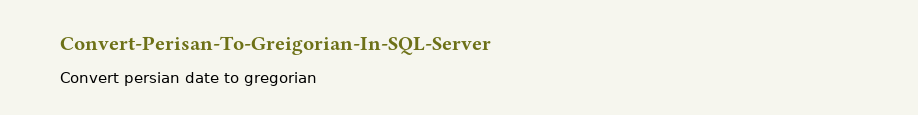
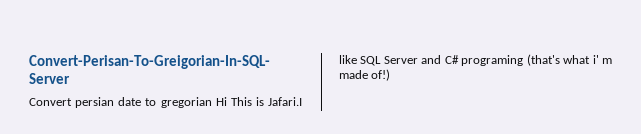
- Convert persian date to gregorian
+ Convert persian date to gregorian Hi This is Jafari.I like SQL Server and C# programing (that's what i' m made of!)

